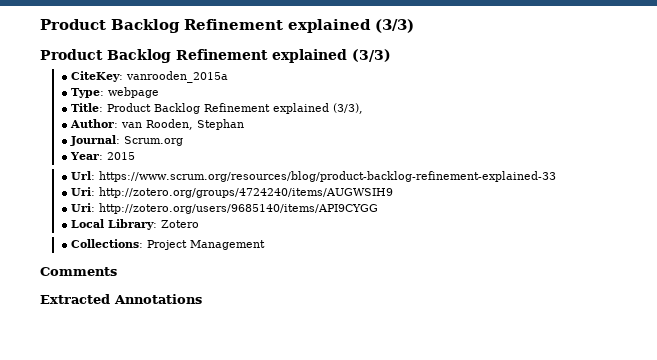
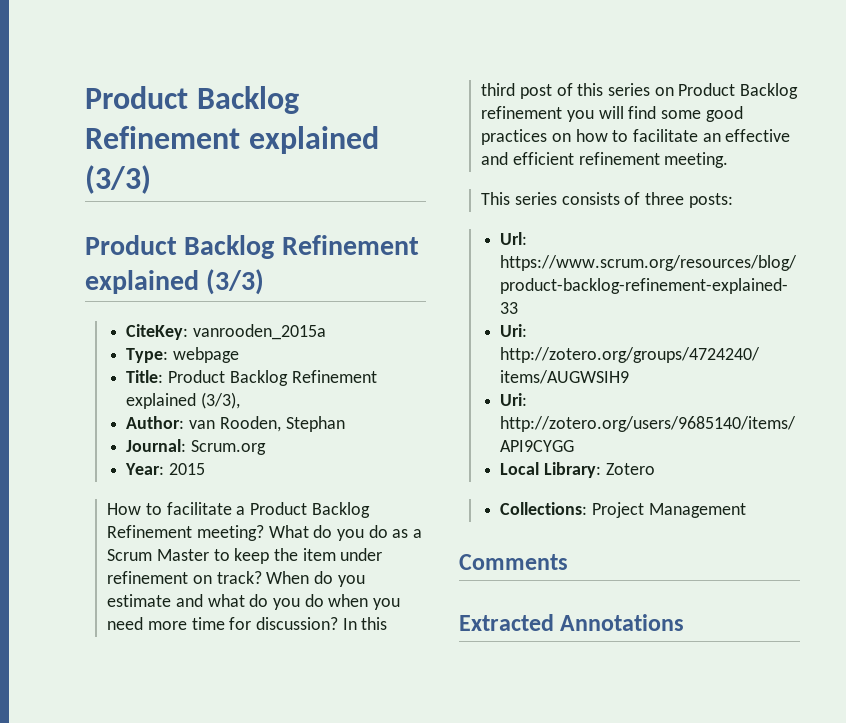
+ How to facilitate a Product Backlog Refinement meeting? What do you do as a Scrum Master to keep the item under refinement on track? When do you estimate and what do you do when you need more time for discussion? In this third post of this series on Product Backlog refinement you will find some good practices on how to facilitate an effective and efficient refinement meeting.
+ This series consists of three posts:

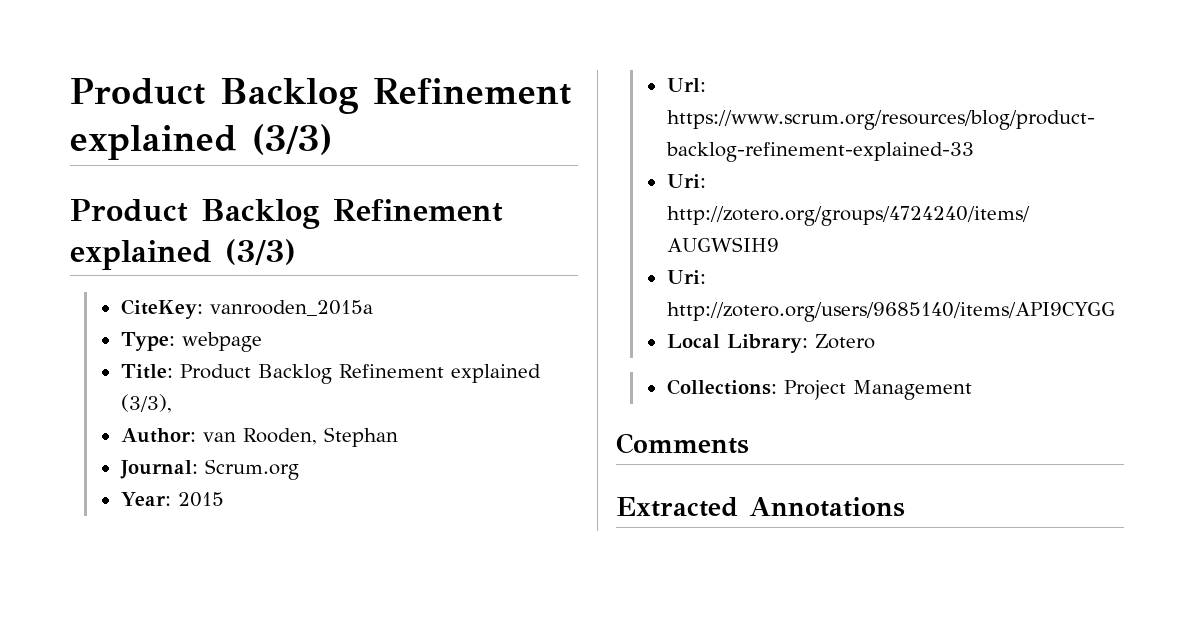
- How to facilitate a Product Backlog Refinement meeting? What do you do as a Scrum Master to keep the item under refinement on track? When do you estimate and what do you do when you need more time for discussion? In this third post of this series on Product Backlog refinement you will find some good practices on how to facilitate an effective and efficient refinement meeting.
- This series consists of three posts:

